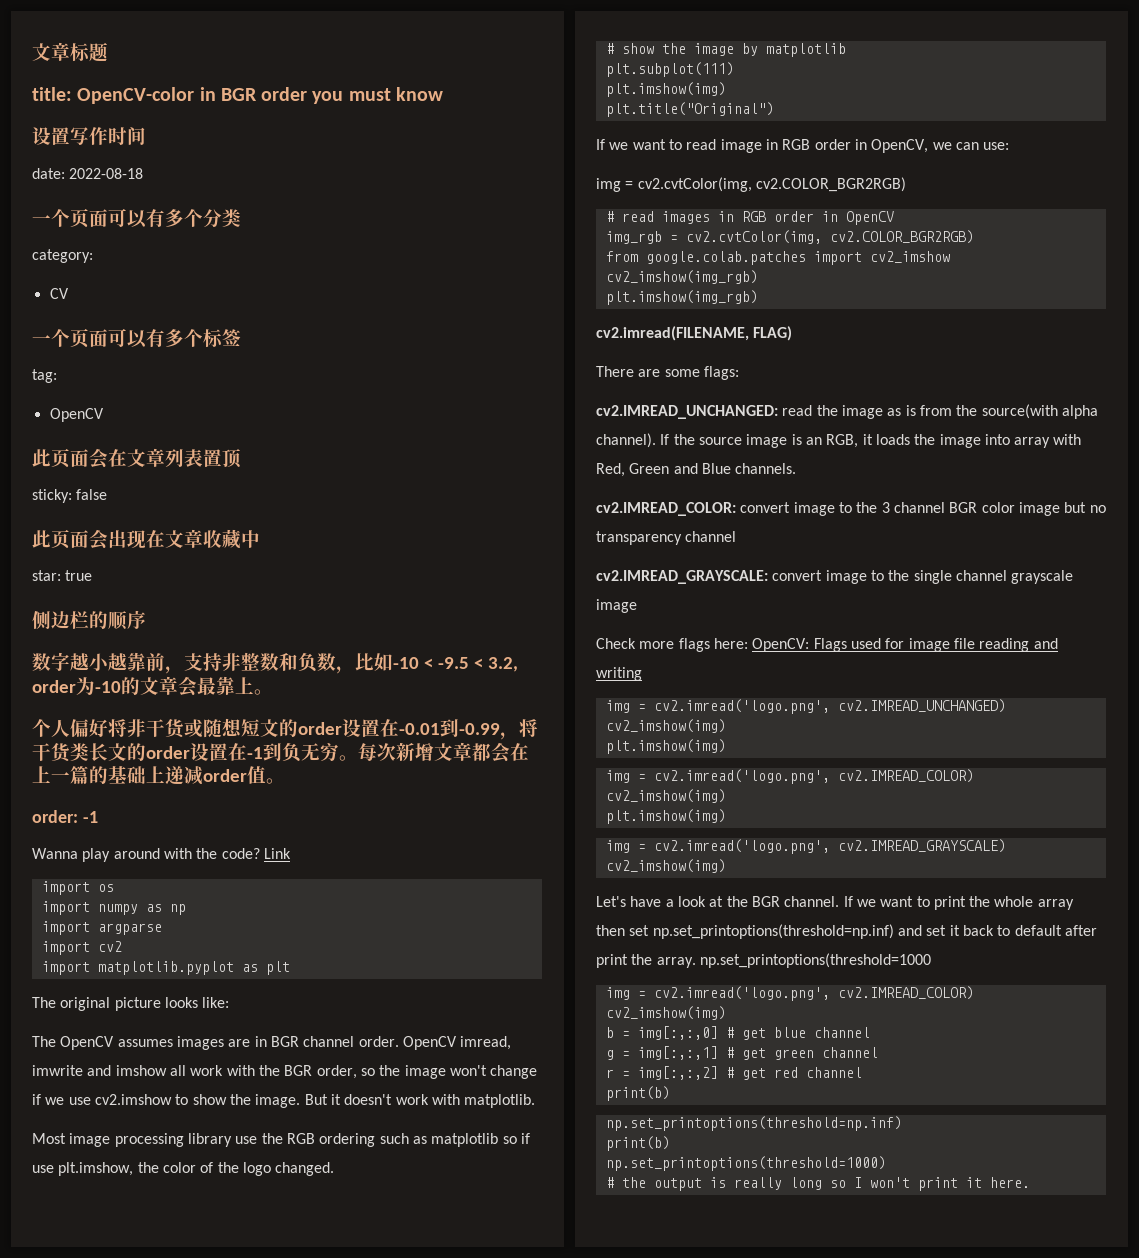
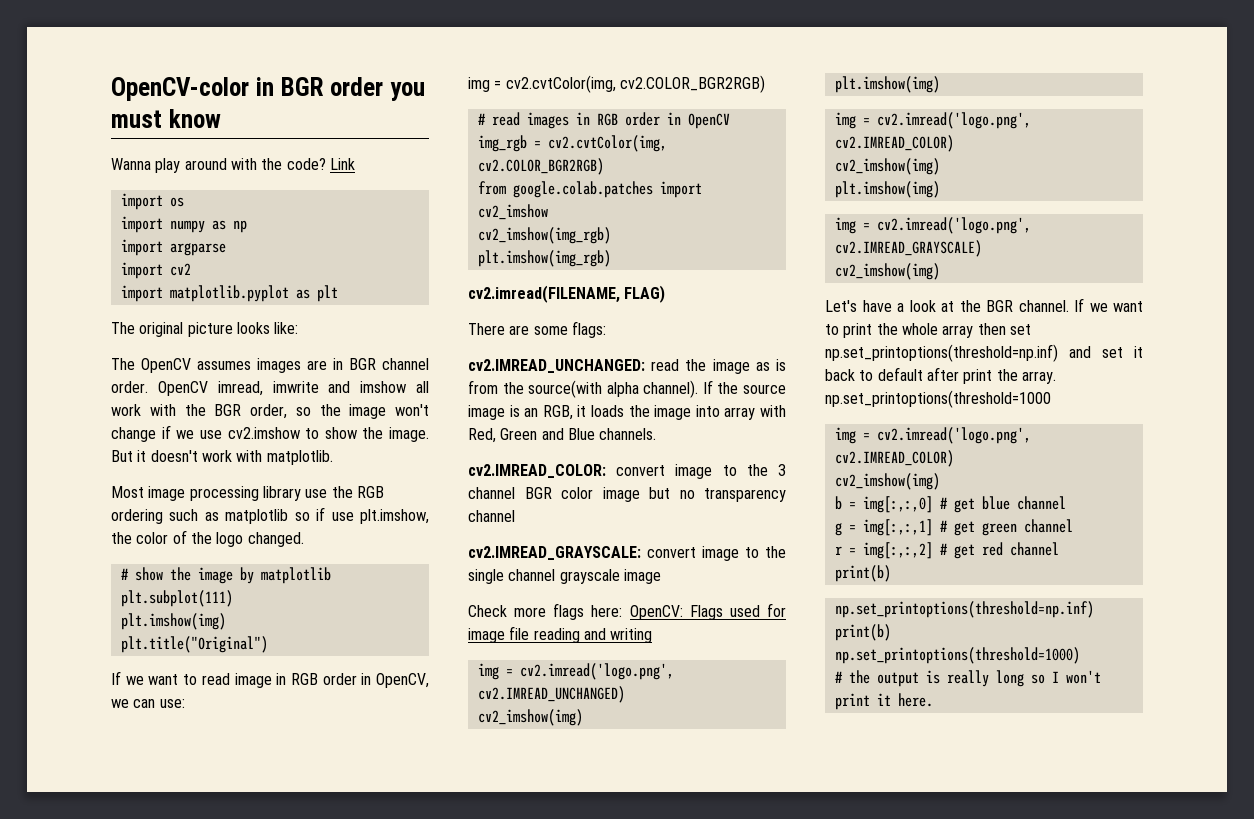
- 文章标题
- title: OpenCV-color in BGR order you must know
+ OpenCV-color in BGR order you must know
- 设置写作时间
- date: 2022-08-18
- 一个页面可以有多个分类
- category:
- CV
- 一个页面可以有多个标签
- tag:
- OpenCV
- 此页面会在文章列表置顶
- sticky: false
- 此页面会出现在文章收藏中
- star: true
- 侧边栏的顺序
- 数字越小越靠前，支持非整数和负数，比如-10 < -9.5 < 3.2, order为-10的文章会最靠上。
- 个人偏好将非干货或随想短文的order设置在-0.01到-0.99，将干货类长文的order设置在-1到负无穷。每次新增文章都会在上一篇的基础上递减order值。
- order: -1

